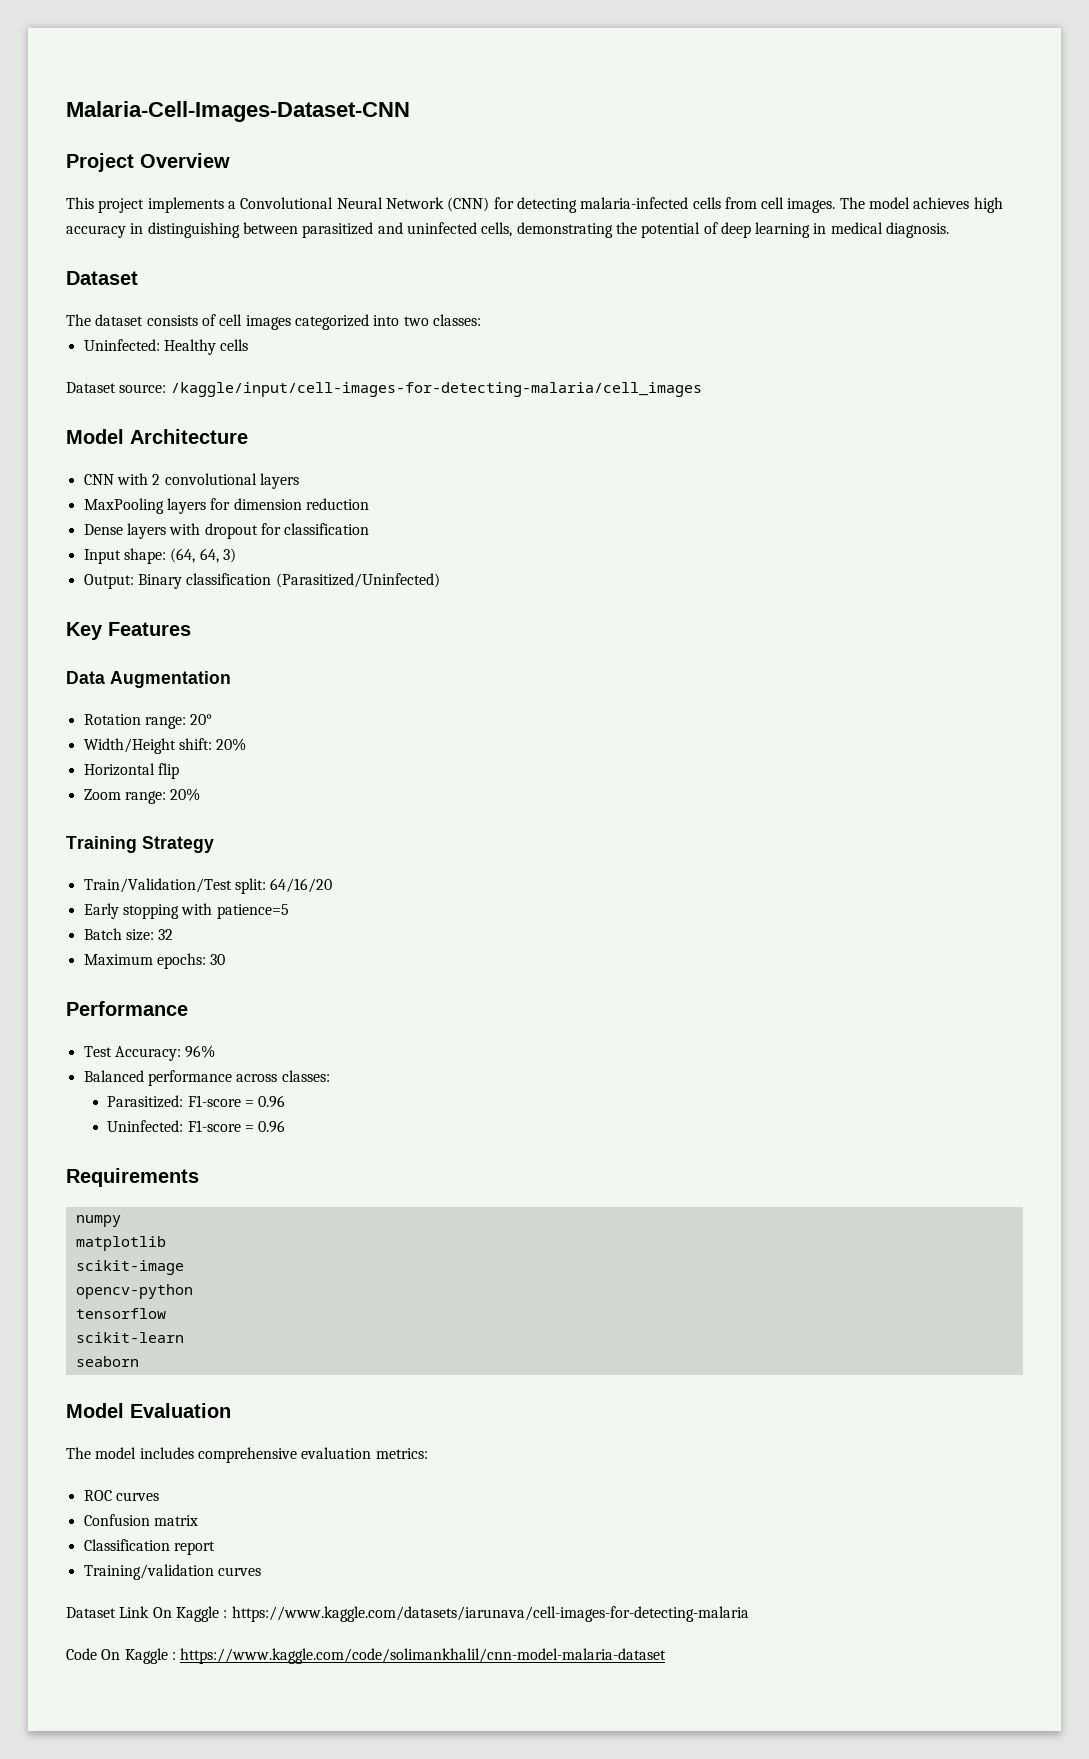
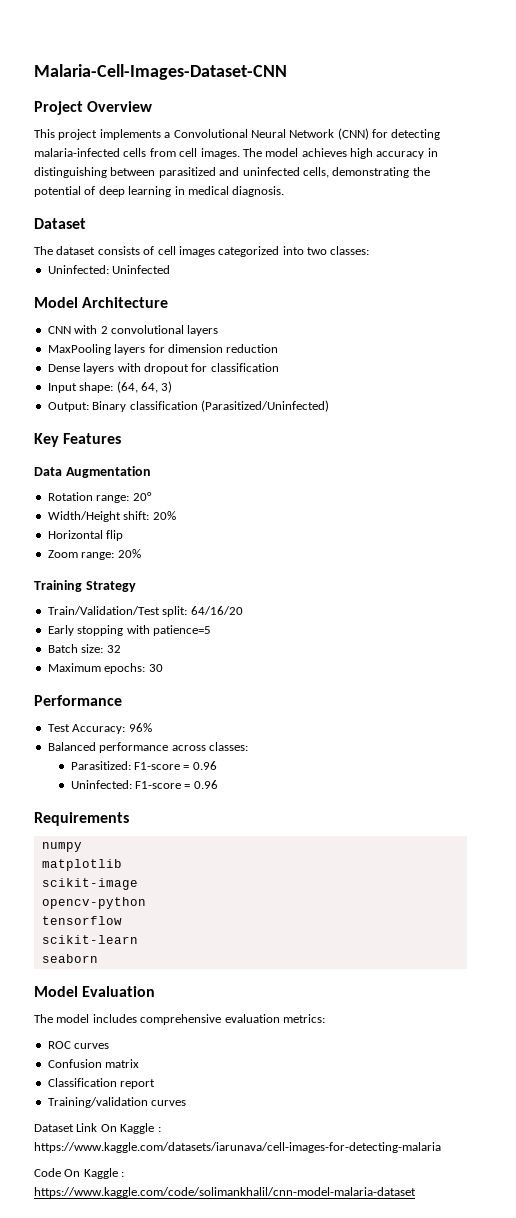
- Uninfected: Healthy cells
- Dataset source: /kaggle/input/cell-images-for-detecting-malaria/cell_images
+ Uninfected: Uninfected

